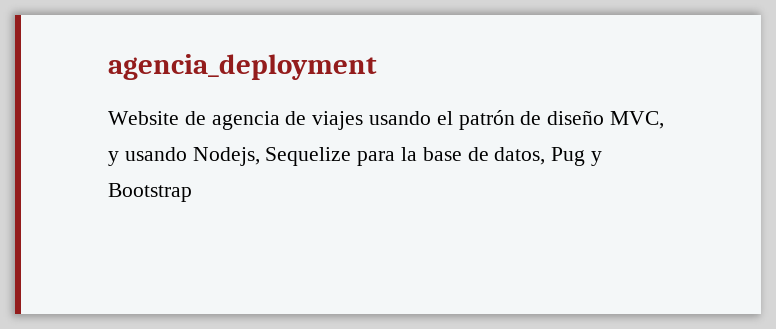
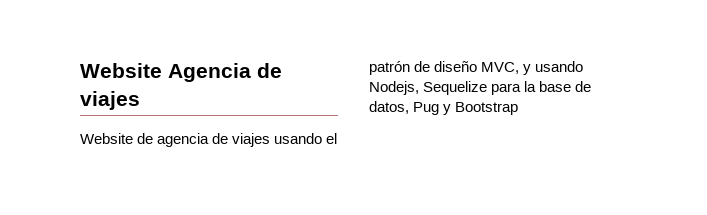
- agencia_deployment
+ Website Agencia de viajes

